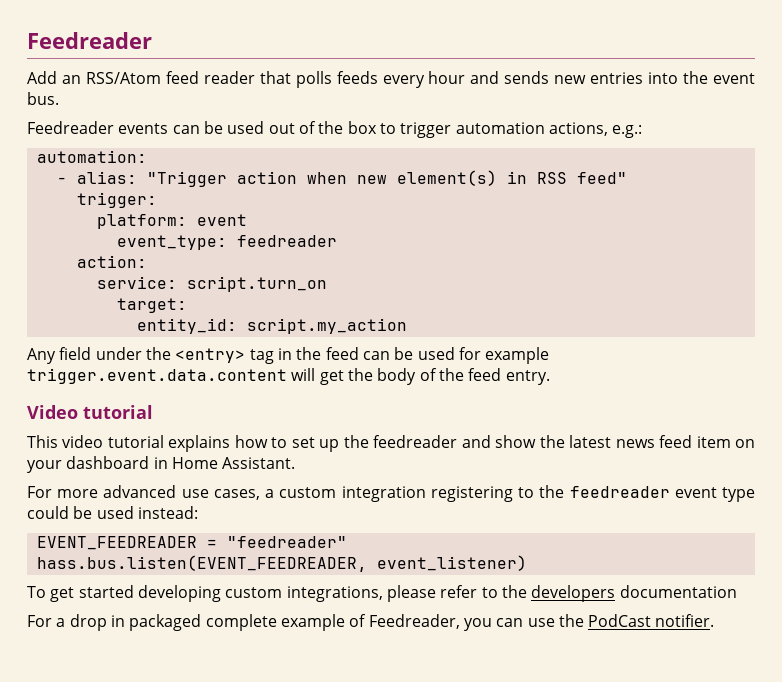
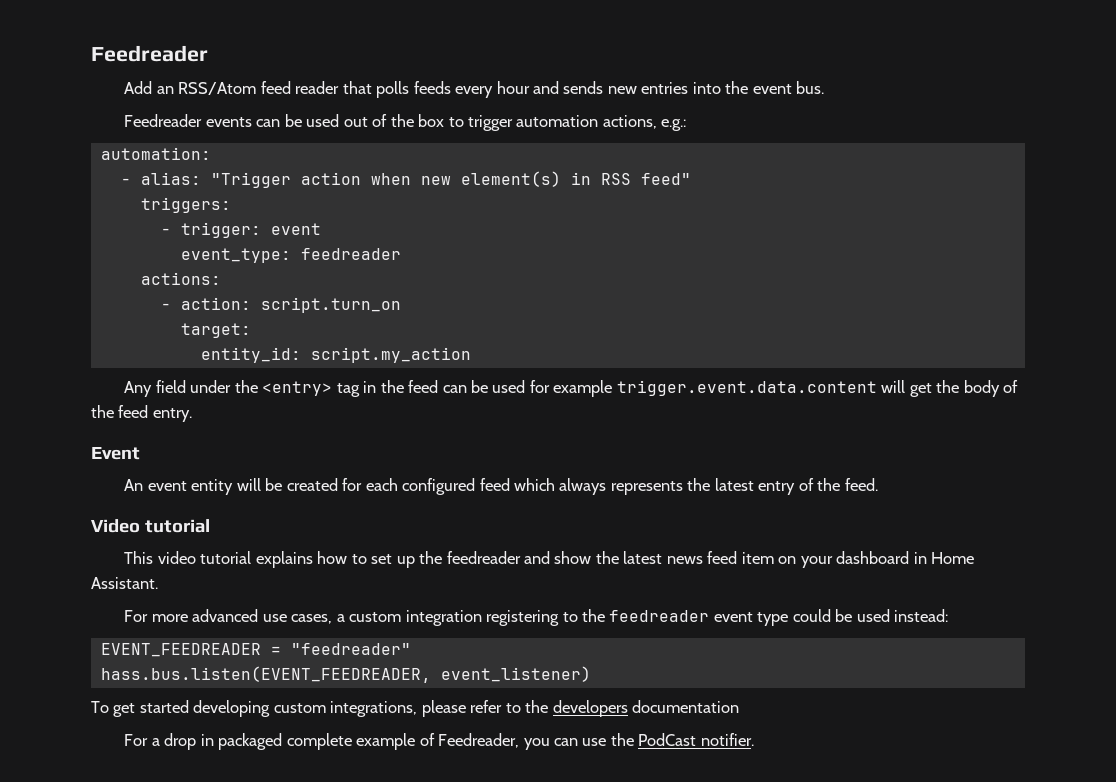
- trigger:
- platform: event
+ triggers:
+ - trigger: event
- action:
- service: script.turn_on
+ actions:
+ - action: script.turn_on
+ Event
+ An event entity will be created for each configured feed which always represents the latest entry of the feed.

